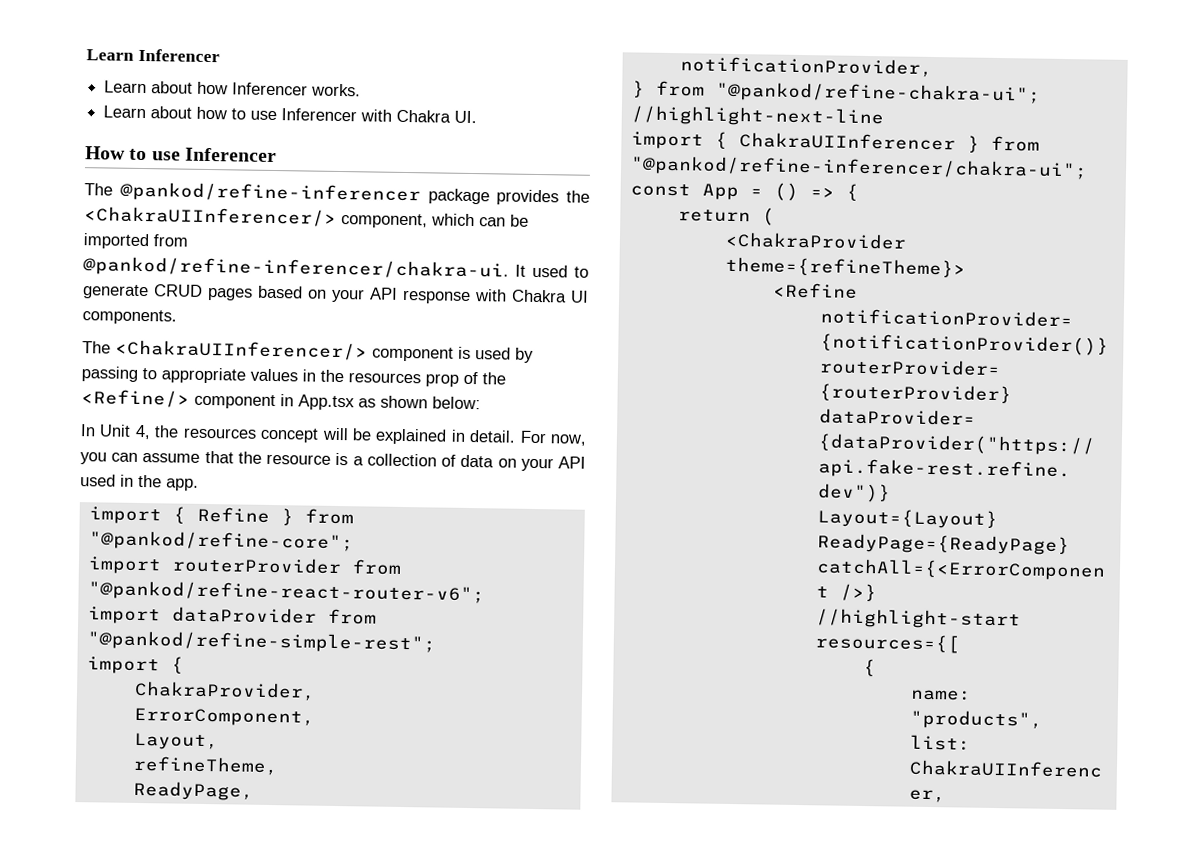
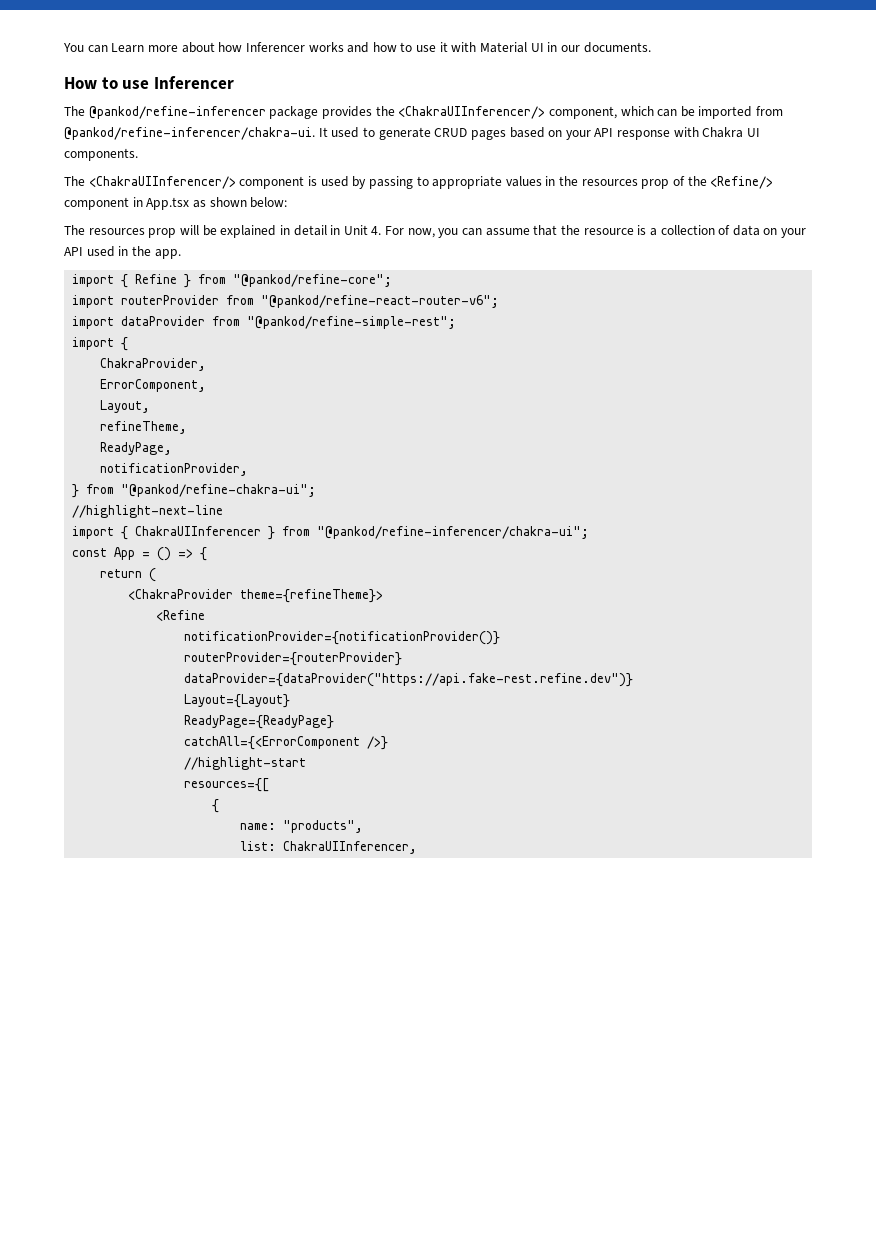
- Learn Inferencer
- Learn about how Inferencer works.
- Learn about how to use Inferencer with Chakra UI.
+ You can Learn more about how Inferencer works and how to use it with Material UI in our documents.
- In Unit 4, the resources concept will be explained in detail. For now, you can assume that the resource is a collection of data on your API used in the app.
+ The resources prop will be explained in detail in Unit 4. For now, you can assume that the resource is a collection of data on your API used in the app.

